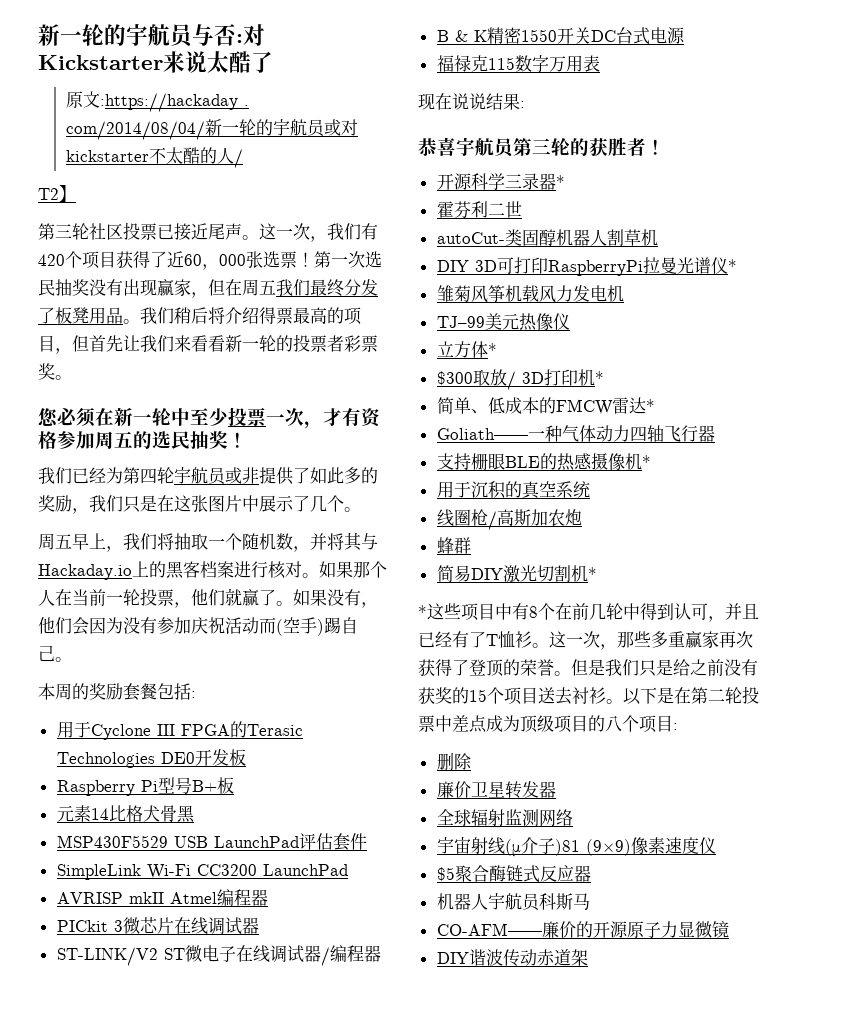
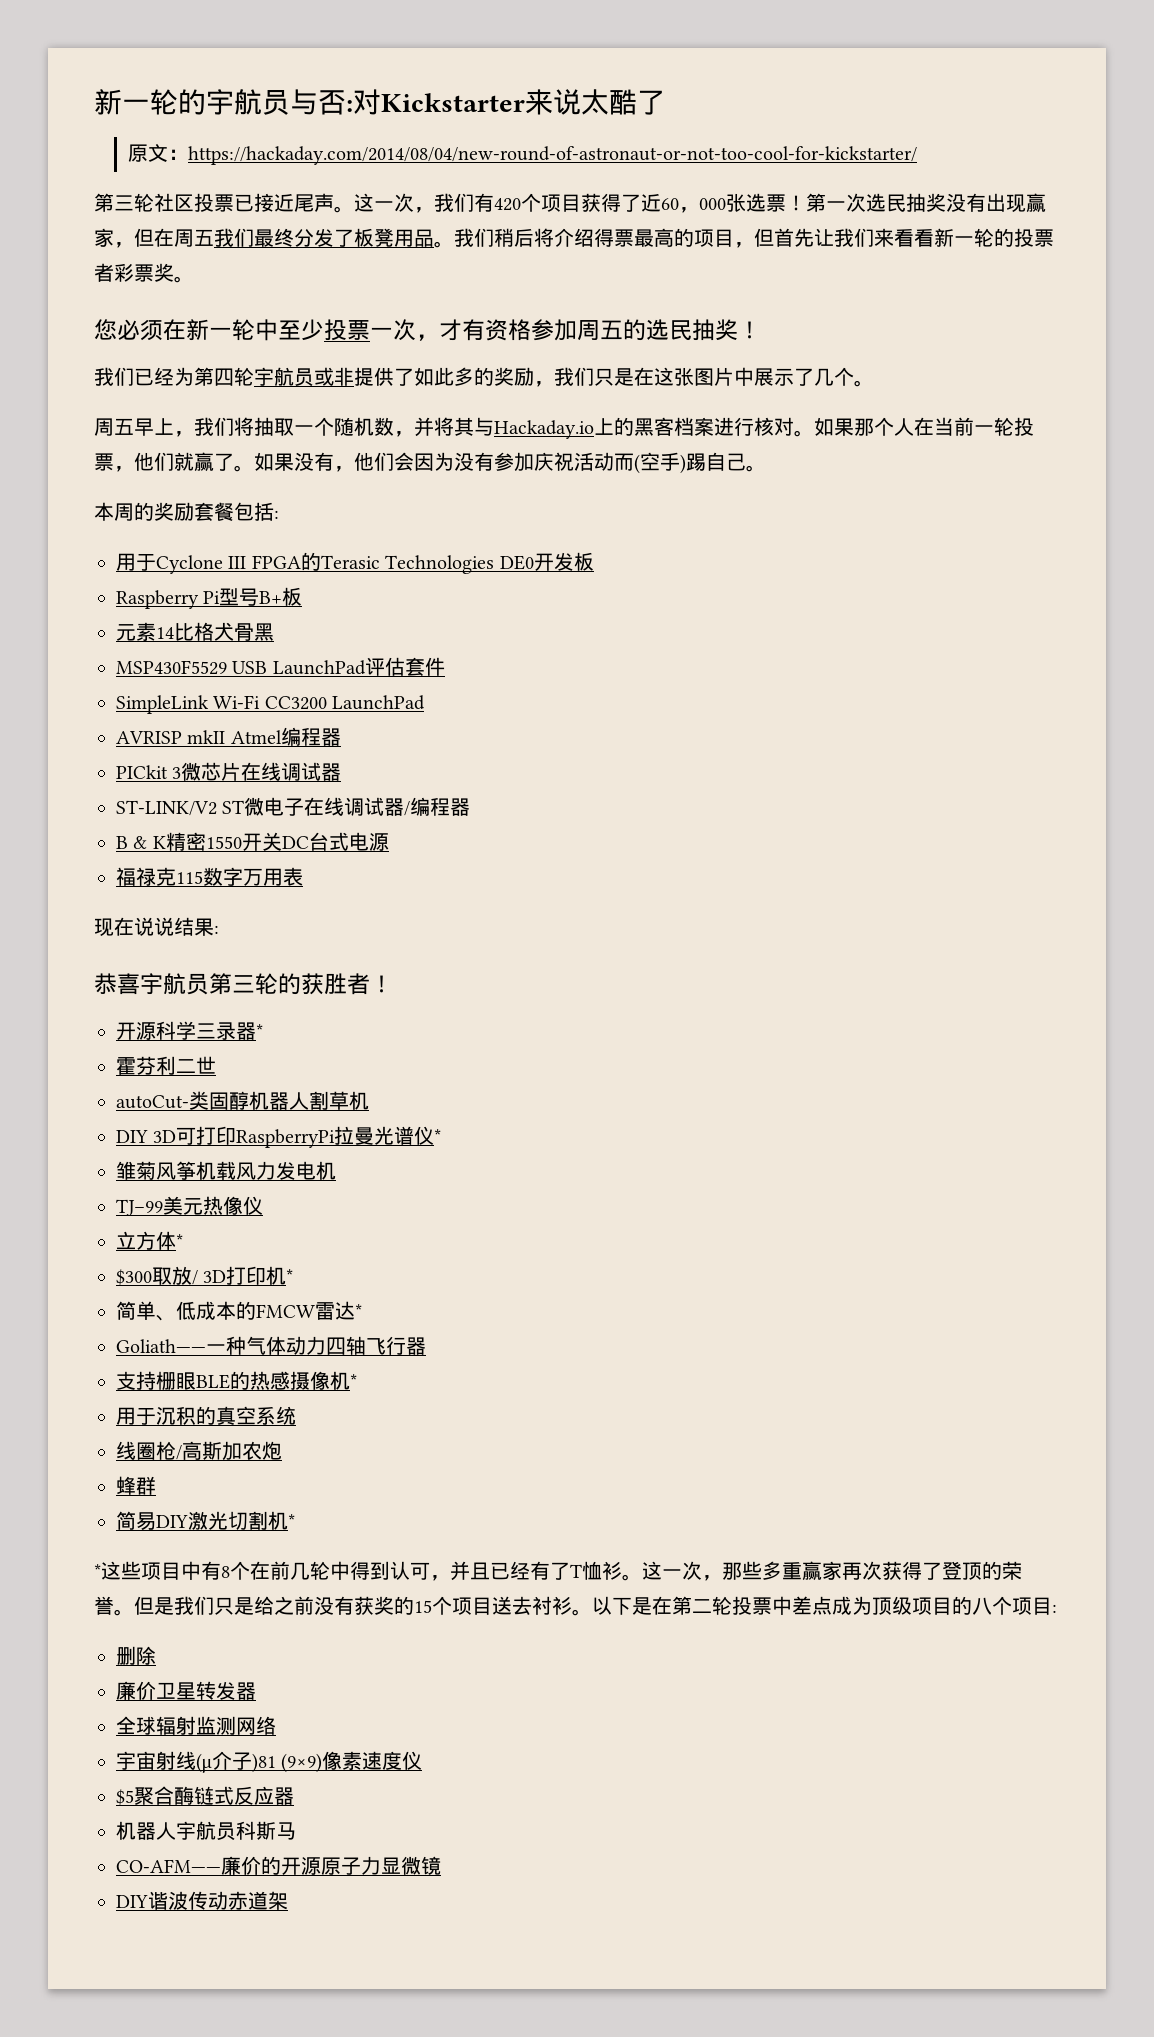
- 原文:https://hackaday . com/2014/08/04/新一轮的宇航员或对kickstarter不太酷的人/
- T2】
+ 原文：https://hackaday.com/2014/08/04/new-round-of-astronaut-or-not-too-cool-for-kickstarter/

